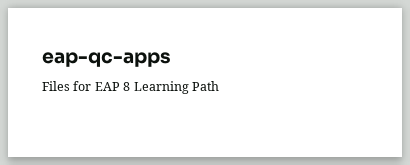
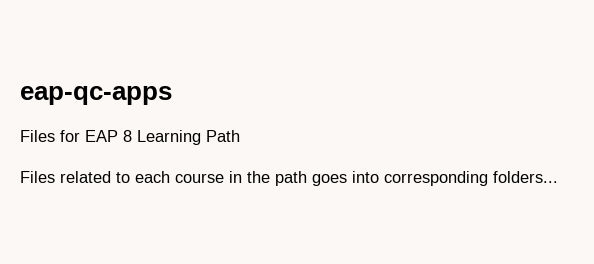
+ Files related to each course in the path goes into corresponding folders...

